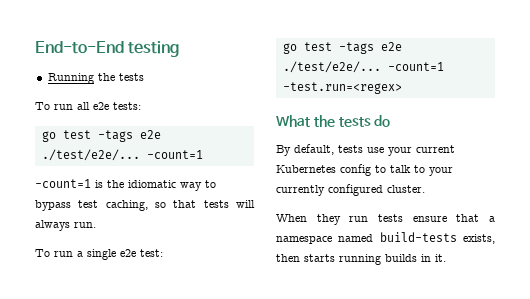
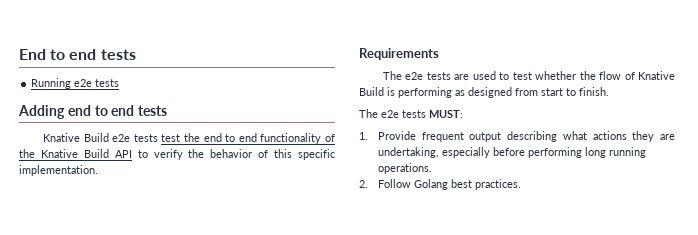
- End-to-End testing
+ End to end tests
- Running the tests
- To run all e2e tests:
- go test -tags e2e ./test/e2e/... -count=1
- -count=1 is the idiomatic way to bypass test caching, so that tests will always run.
- To run a single e2e test:
- go test -tags e2e ./test/e2e/... -count=1 -test.run=<regex>
- What the tests do
- By default, tests use your current Kubernetes config to talk to your currently configured cluster.
- When they run tests ensure that a namespace named build-tests exists, then starts running builds in it.
+ Running e2e tests
+ Adding end to end tests
+ Knative Build e2e tests test the end to end functionality of the Knative Build API to verify the behavior of this specific implementation.
+ Requirements
+ The e2e tests are used to test whether the flow of Knative Build is performing as designed from start to finish.
+ The e2e tests MUST:
+ 1. Provide frequent output describing what actions they are undertaking, especially before performing long running operations.
+ 2. Follow Golang best practices.

